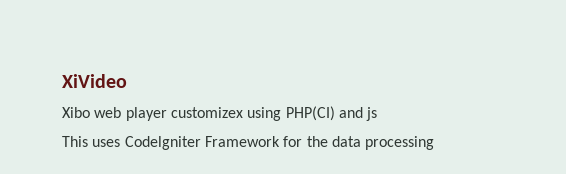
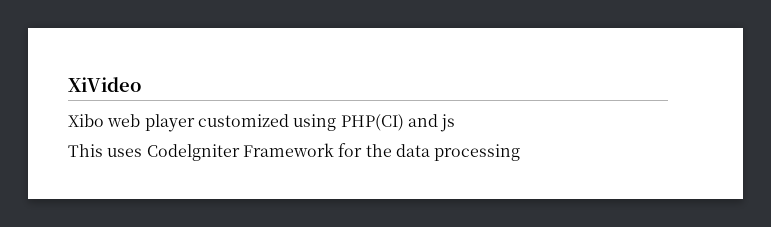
- Xibo web player customizex using PHP(CI) and js
+ Xibo web player customized using PHP(CI) and js

